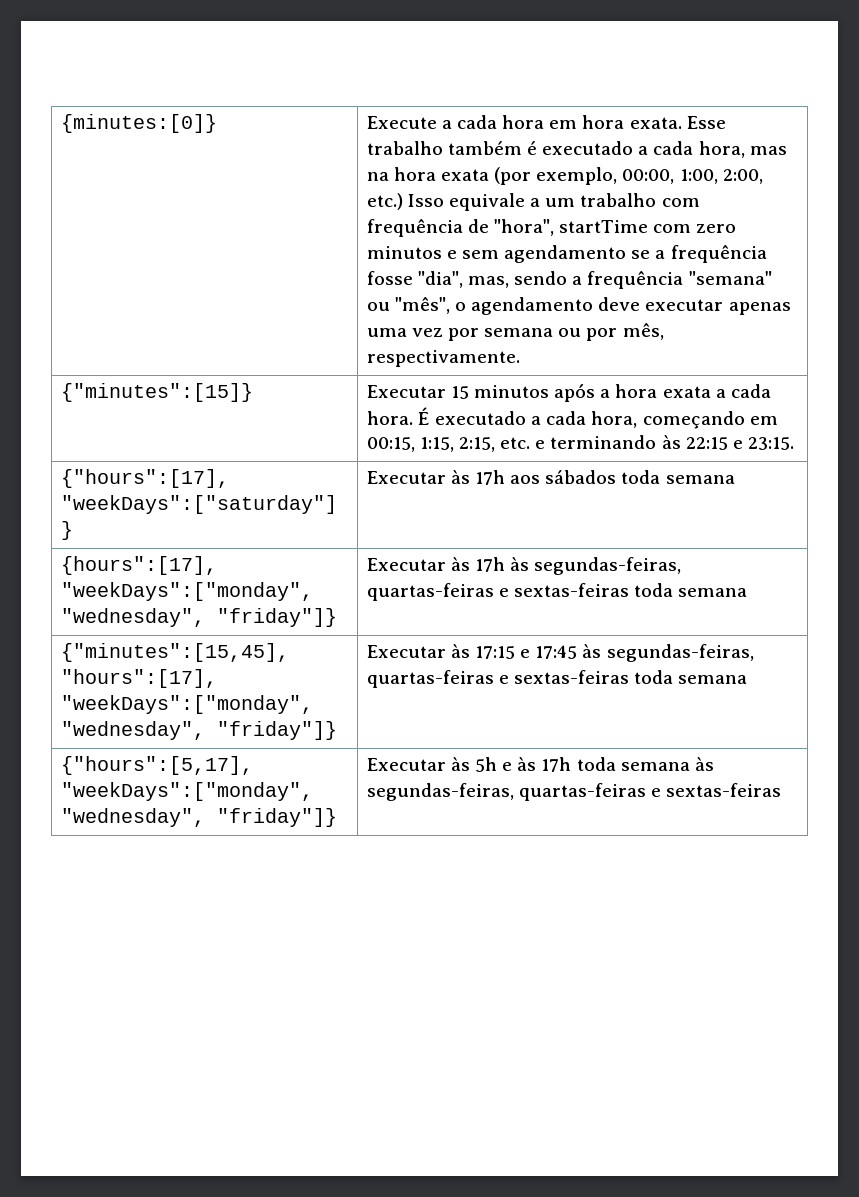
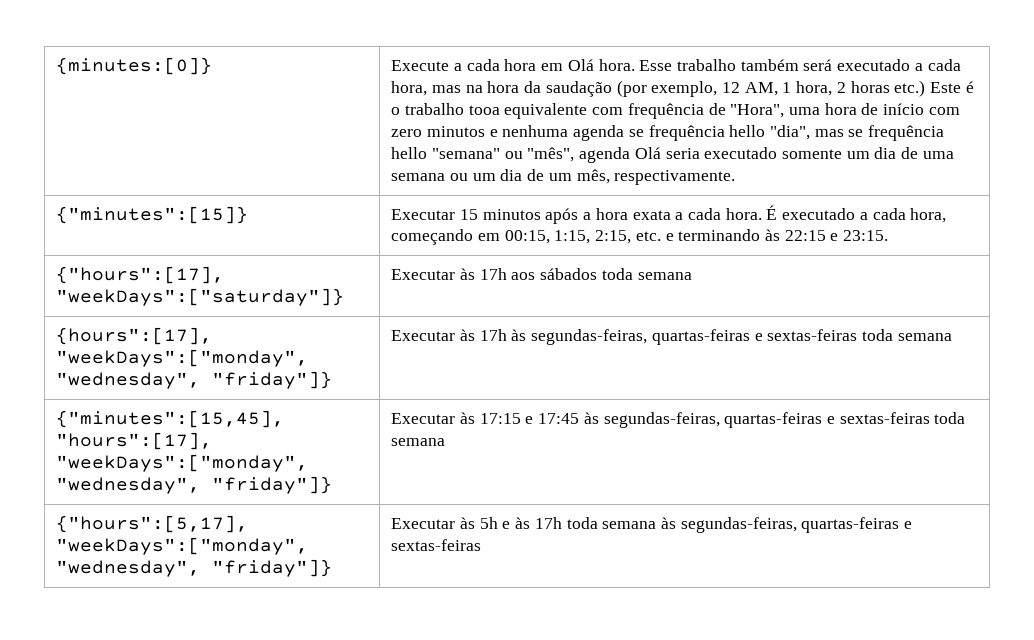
- Execute a cada hora em hora exata.
+ Execute a cada hora em Olá hora.
- Esse trabalho também é executado a cada hora, mas na hora exata (por exemplo, 00:00, 1:00, 2:00, etc.) Isso equivale a um trabalho com frequência de "hora", startTime com zero minutos e sem agendamento se a frequência fosse "dia", mas, sendo a frequência "semana" ou "mês", o agendamento deve executar apenas uma vez por semana ou por mês, respectivamente.
+ Esse trabalho também será executado a cada hora, mas na hora da saudação (por exemplo, 12 AM, 1 hora, 2 horas etc.) Este é o trabalho tooa equivalente com frequência de "Hora", uma hora de início com zero minutos e nenhuma agenda se frequência hello "dia", mas se frequência hello "semana" ou "mês", agenda Olá seria executado somente um dia de uma semana ou um dia de um mês, respectivamente.

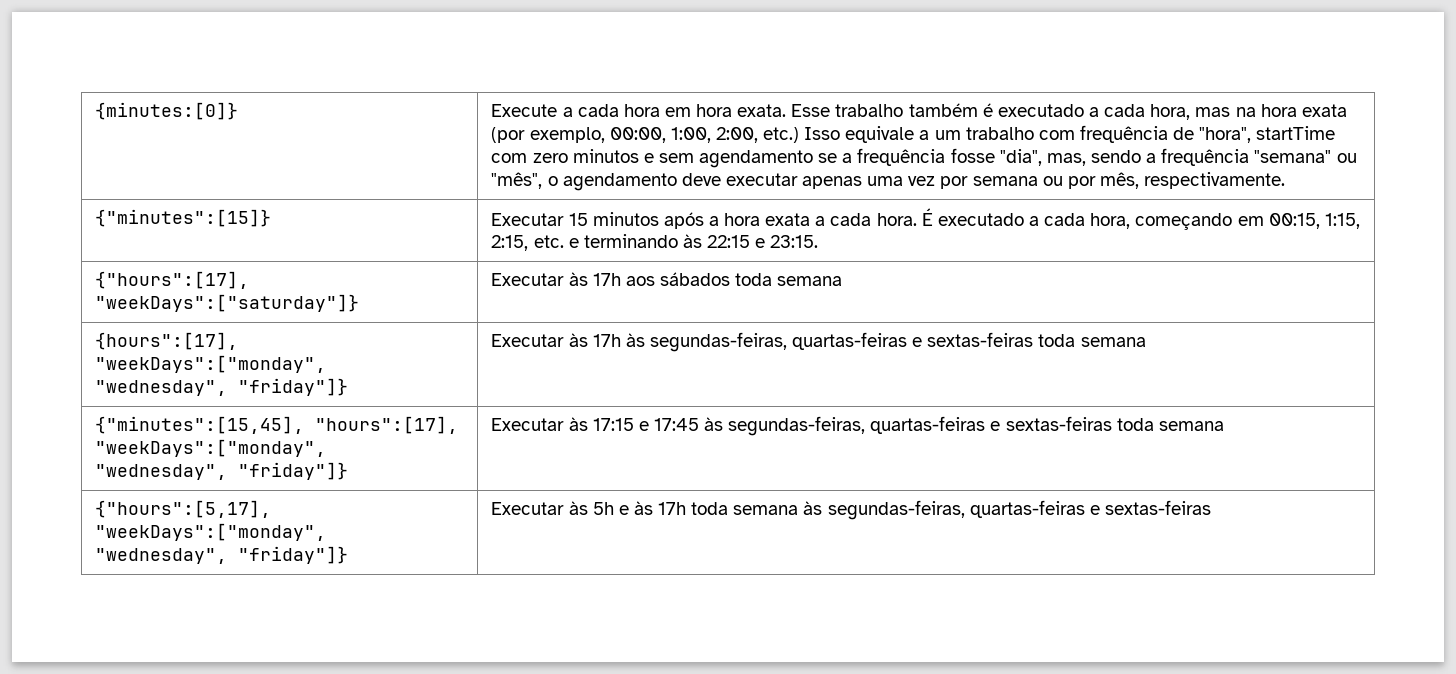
- Execute a cada hora em Olá hora.
+ Execute a cada hora em hora exata.
- Esse trabalho também será executado a cada hora, mas na hora da saudação (por exemplo, 12 AM, 1 hora, 2 horas etc.) Este é o trabalho tooa equivalente com frequência de "Hora", uma hora de início com zero minutos e nenhuma agenda se frequência hello "dia", mas se frequência hello "semana" ou "mês", agenda Olá seria executado somente um dia de uma semana ou um dia de um mês, respectivamente.
+ Esse trabalho também é executado a cada hora, mas na hora exata (por exemplo, 00:00, 1:00, 2:00, etc.) Isso equivale a um trabalho com frequência de "hora", startTime com zero minutos e sem agendamento se a frequência fosse "dia", mas, sendo a frequência "semana" ou "mês", o agendamento deve executar apenas uma vez por semana ou por mês, respectivamente.

